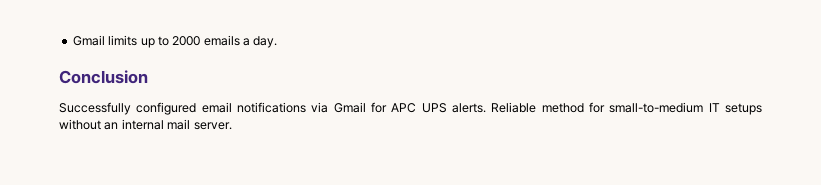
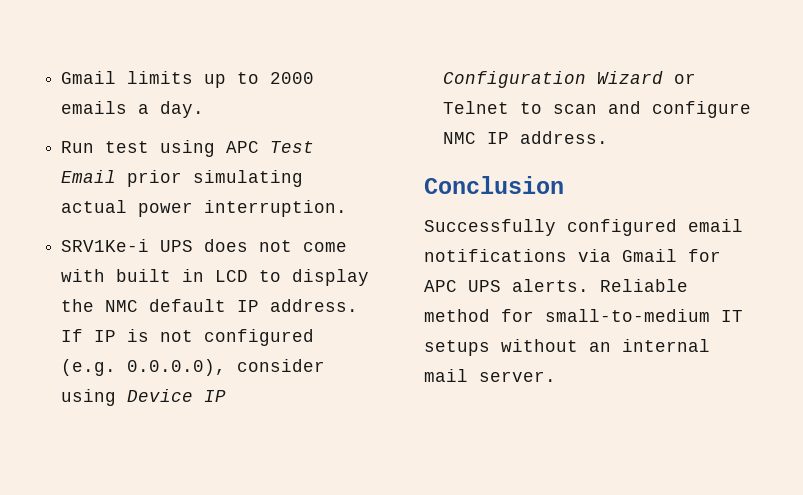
+ Run test using APC Test Email prior simulating actual power interruption.
+ SRV1Ke-i UPS does not come with built in LCD to display the NMC default IP address. If IP is not configured (e.g. 0.0.0.0), consider using Device IP Configuration Wizard or Telnet to scan and configure NMC IP address.

